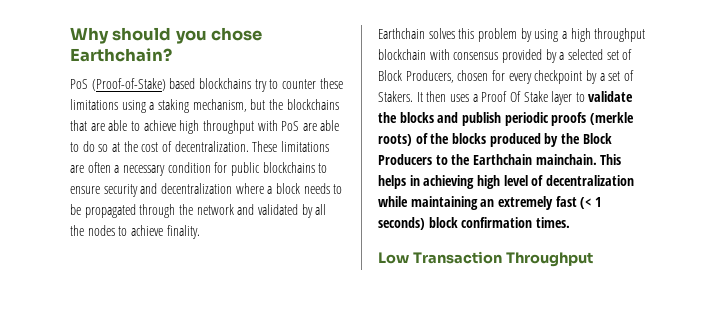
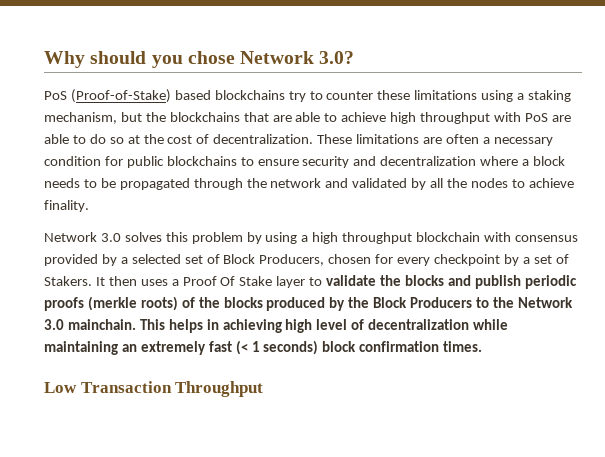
- Why should you chose Earthchain?
+ Why should you chose Network 3.0?
- Earthchain solves this problem by using a high throughput blockchain with consensus provided by a selected set of Block Producers, chosen for every checkpoint by a set of Stakers.
+ Network 3.0 solves this problem by using a high throughput blockchain with consensus provided by a selected set of Block Producers, chosen for every checkpoint by a set of Stakers.
- It then uses a Proof Of Stake layer to validate the blocks and publish periodic proofs (merkle roots) of the blocks produced by the Block Producers to the Earthchain mainchain.
+ It then uses a Proof Of Stake layer to validate the blocks and publish periodic proofs (merkle roots) of the blocks produced by the Block Producers to the Network 3.0 mainchain.

